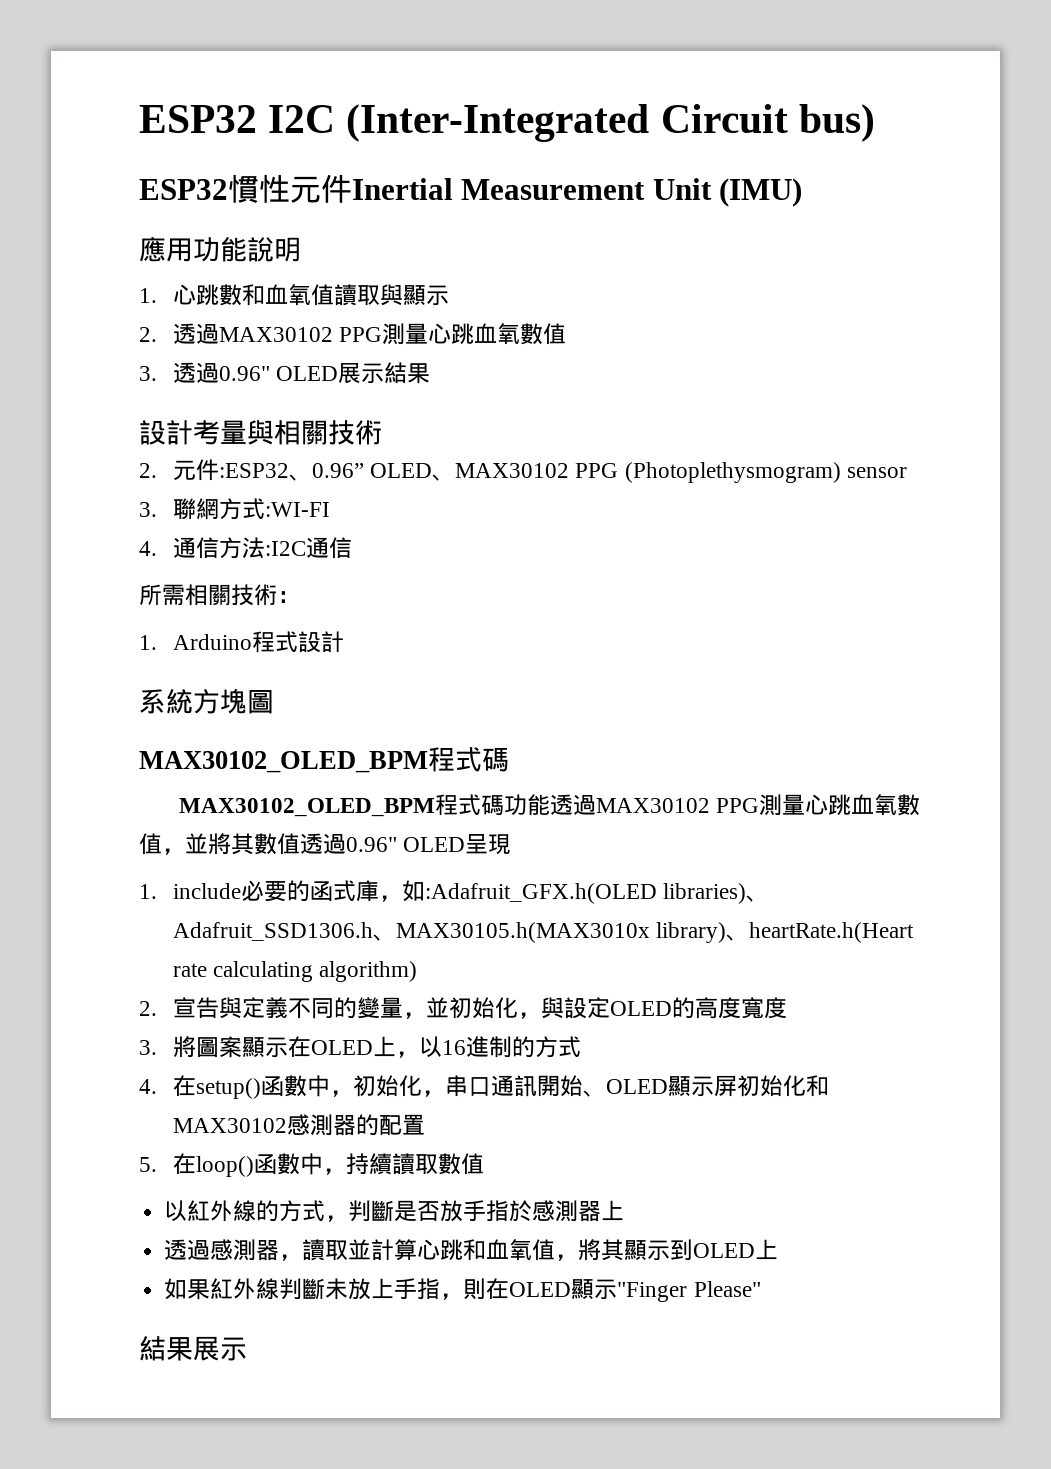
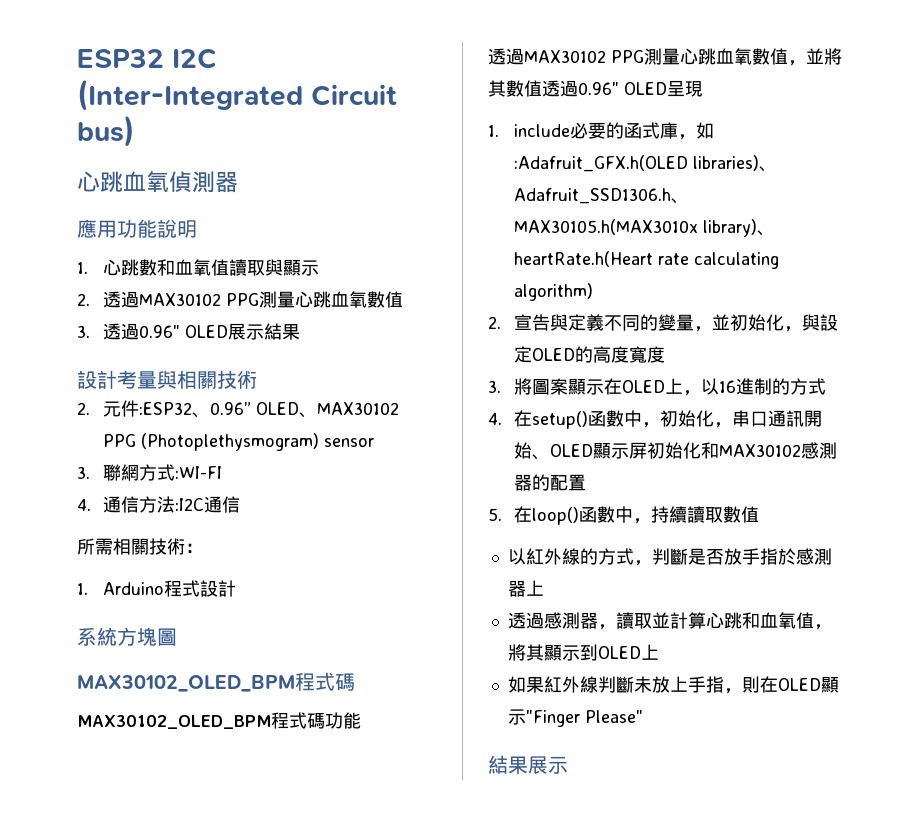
- ESP32慣性元件Inertial Measurement Unit (IMU)
+ 心跳血氧偵測器
- MAX30102_OLED_BPM程式碼功能透過MAX30102 PPG測量心跳血氧數值，並將其數值透過0.96" OLED呈現
+ MAX30102_OLED_BPM程式碼功能
+ 透過MAX30102 PPG測量心跳血氧數值，並將其數值透過0.96" OLED呈現

